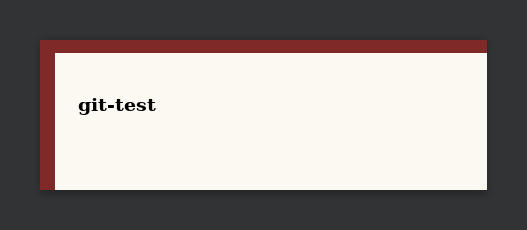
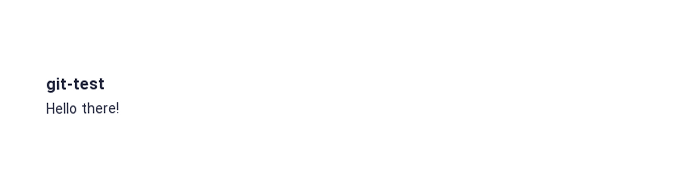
+ Hello there!

